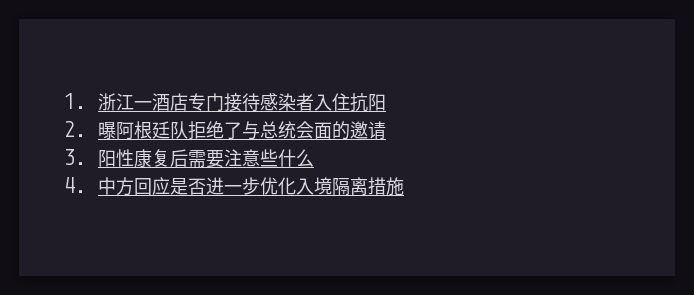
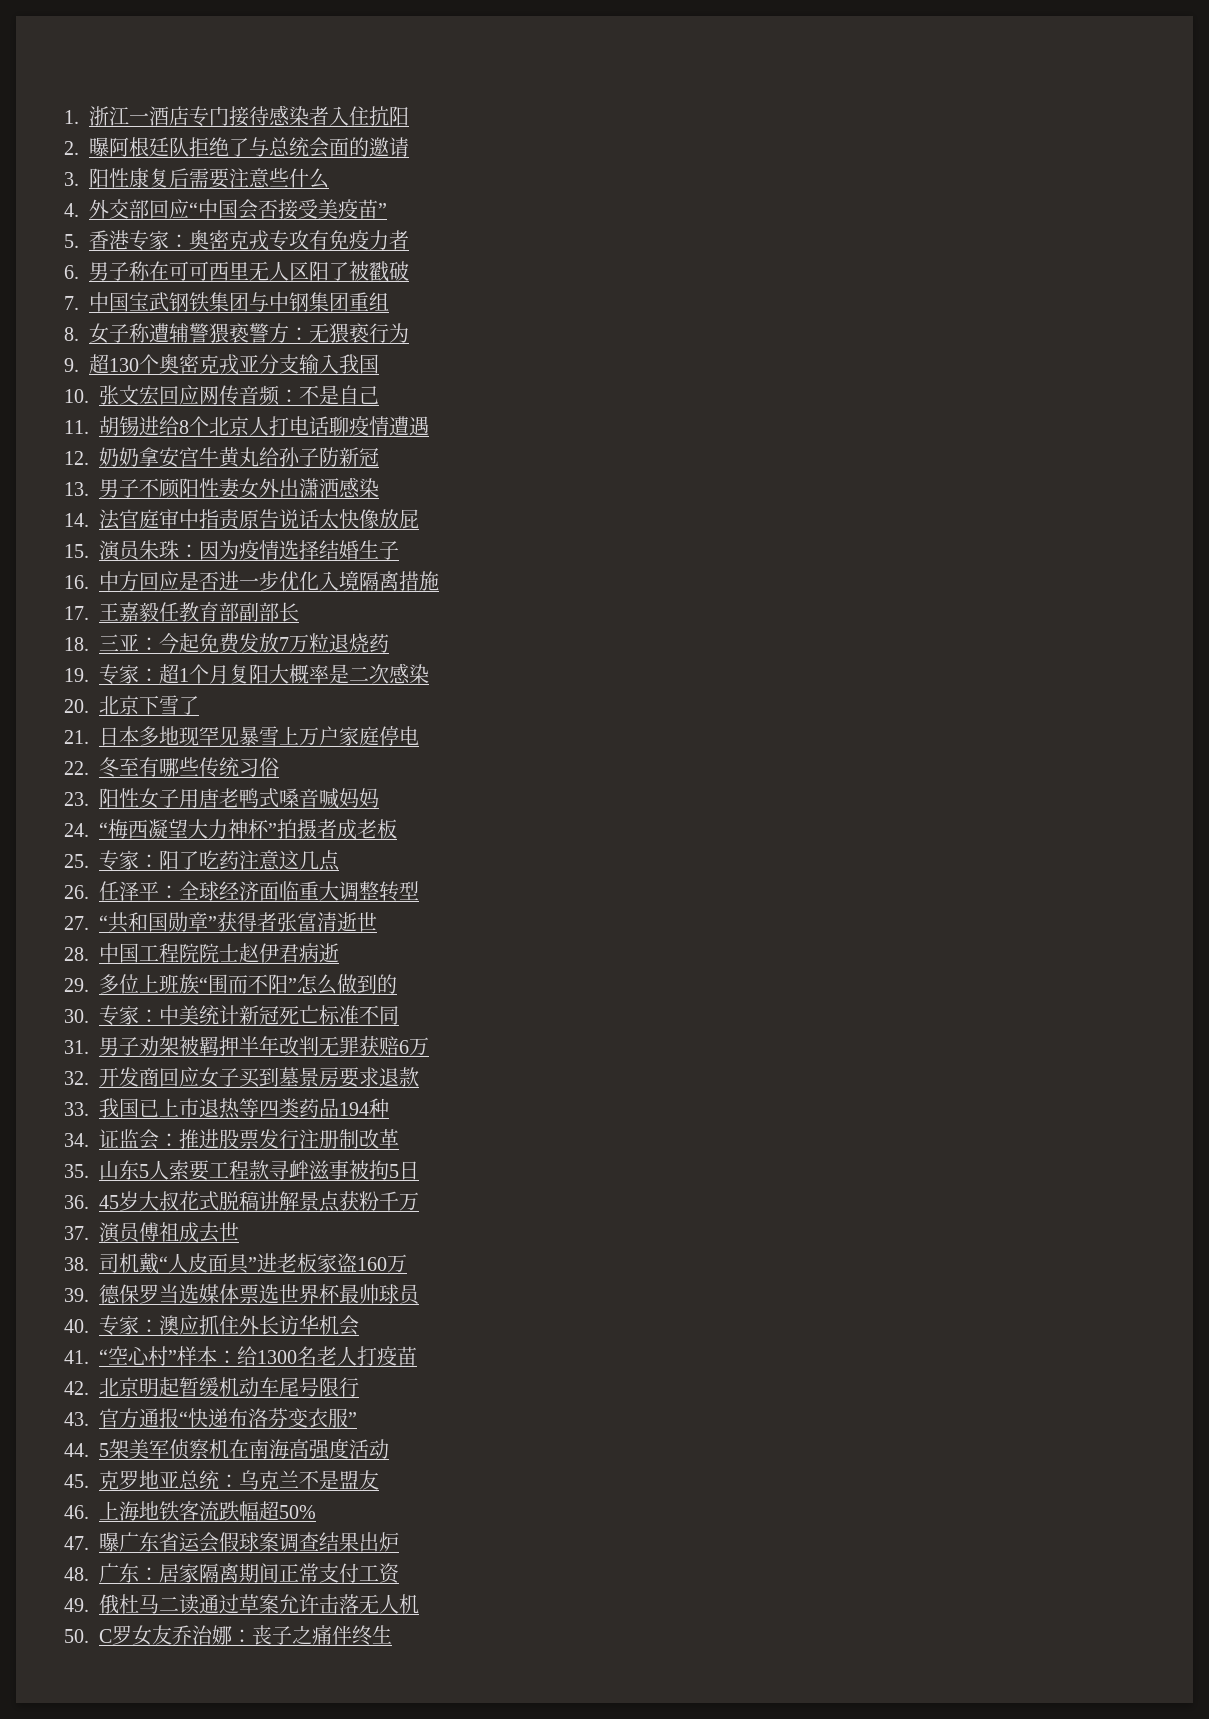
- 4.中方回应是否进一步优化入境隔离措施
+ 4.外交部回应“中国会否接受美疫苗”
+ 5.香港专家：奥密克戎专攻有免疫力者
+ 6.男子称在可可西里无人区阳了被戳破
+ 7.中国宝武钢铁集团与中钢集团重组
+ 8.女子称遭辅警猥亵警方：无猥亵行为
+ 9.超130个奥密克戎亚分支输入我国
+ 10.张文宏回应网传音频：不是自己
+ 11.胡锡进给8个北京人打电话聊疫情遭遇
+ 12.奶奶拿安宫牛黄丸给孙子防新冠
+ 13.男子不顾阳性妻女外出潇洒感染
+ 14.法官庭审中指责原告说话太快像放屁
+ 15.演员朱珠：因为疫情选择结婚生子
+ 16.中方回应是否进一步优化入境隔离措施
+ 17.王嘉毅任教育部副部长
+ 18.三亚：今起免费发放7万粒退烧药
+ 19.专家：超1个月复阳大概率是二次感染
+ 20.北京下雪了
+ 21.日本多地现罕见暴雪上万户家庭停电
+ 22.冬至有哪些传统习俗
+ 23.阳性女子用唐老鸭式嗓音喊妈妈
+ 24. “梅西凝望大力神杯”拍摄者成老板
+ 25.专家：阳了吃药注意这几点
+ 26.任泽平：全球经济面临重大调整转型
+ 27. “共和国勋章”获得者张富清逝世
+ 28.中国工程院院士赵伊君病逝
+ 29.多位上班族“围而不阳”怎么做到的
+ 30.专家：中美统计新冠死亡标准不同
+ 31.男子劝架被羁押半年改判无罪获赔6万
+ 32.开发商回应女子买到墓景房要求退款
+ 33.我国已上市退热等四类药品194种
+ 34.证监会：推进股票发行注册制改革
+ 35.山东5人索要工程款寻衅滋事被拘5日
+ 36. 45岁大叔花式脱稿讲解景点获粉千万
+ 37.演员傅祖成去世
+ 38.司机戴“人皮面具”进老板家盗160万
+ 39.德保罗当选媒体票选世界杯最帅球员
+ 40.专家：澳应抓住外长访华机会
+ 41. “空心村”样本：给1300名老人打疫苗
+ 42.北京明起暂缓机动车尾号限行
+ 43.官方通报“快递布洛芬变衣服”
+ 44. 5架美军侦察机在南海高强度活动
+ 45.克罗地亚总统：乌克兰不是盟友
+ 46.上海地铁客流跌幅超50%
+ 47.曝广东省运会假球案调查结果出炉
+ 48.广东：居家隔离期间正常支付工资
+ 49.俄杜马二读通过草案允许击落无人机
+ 50. C罗女友乔治娜：丧子之痛伴终生

